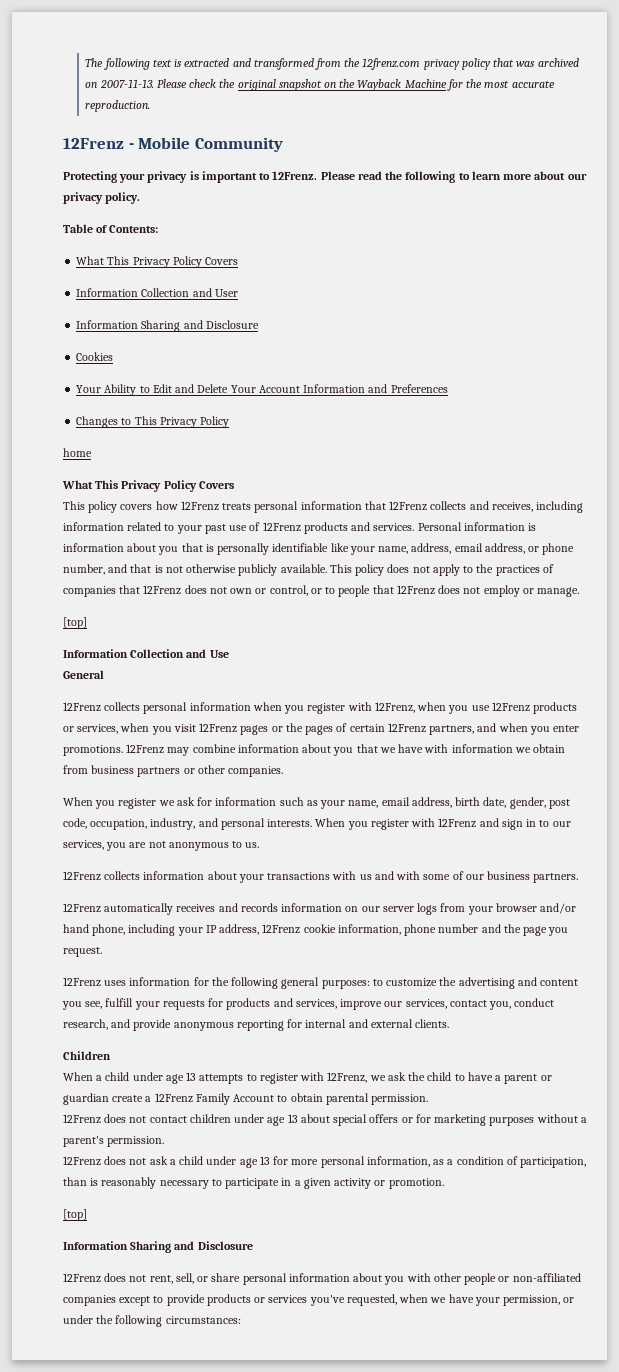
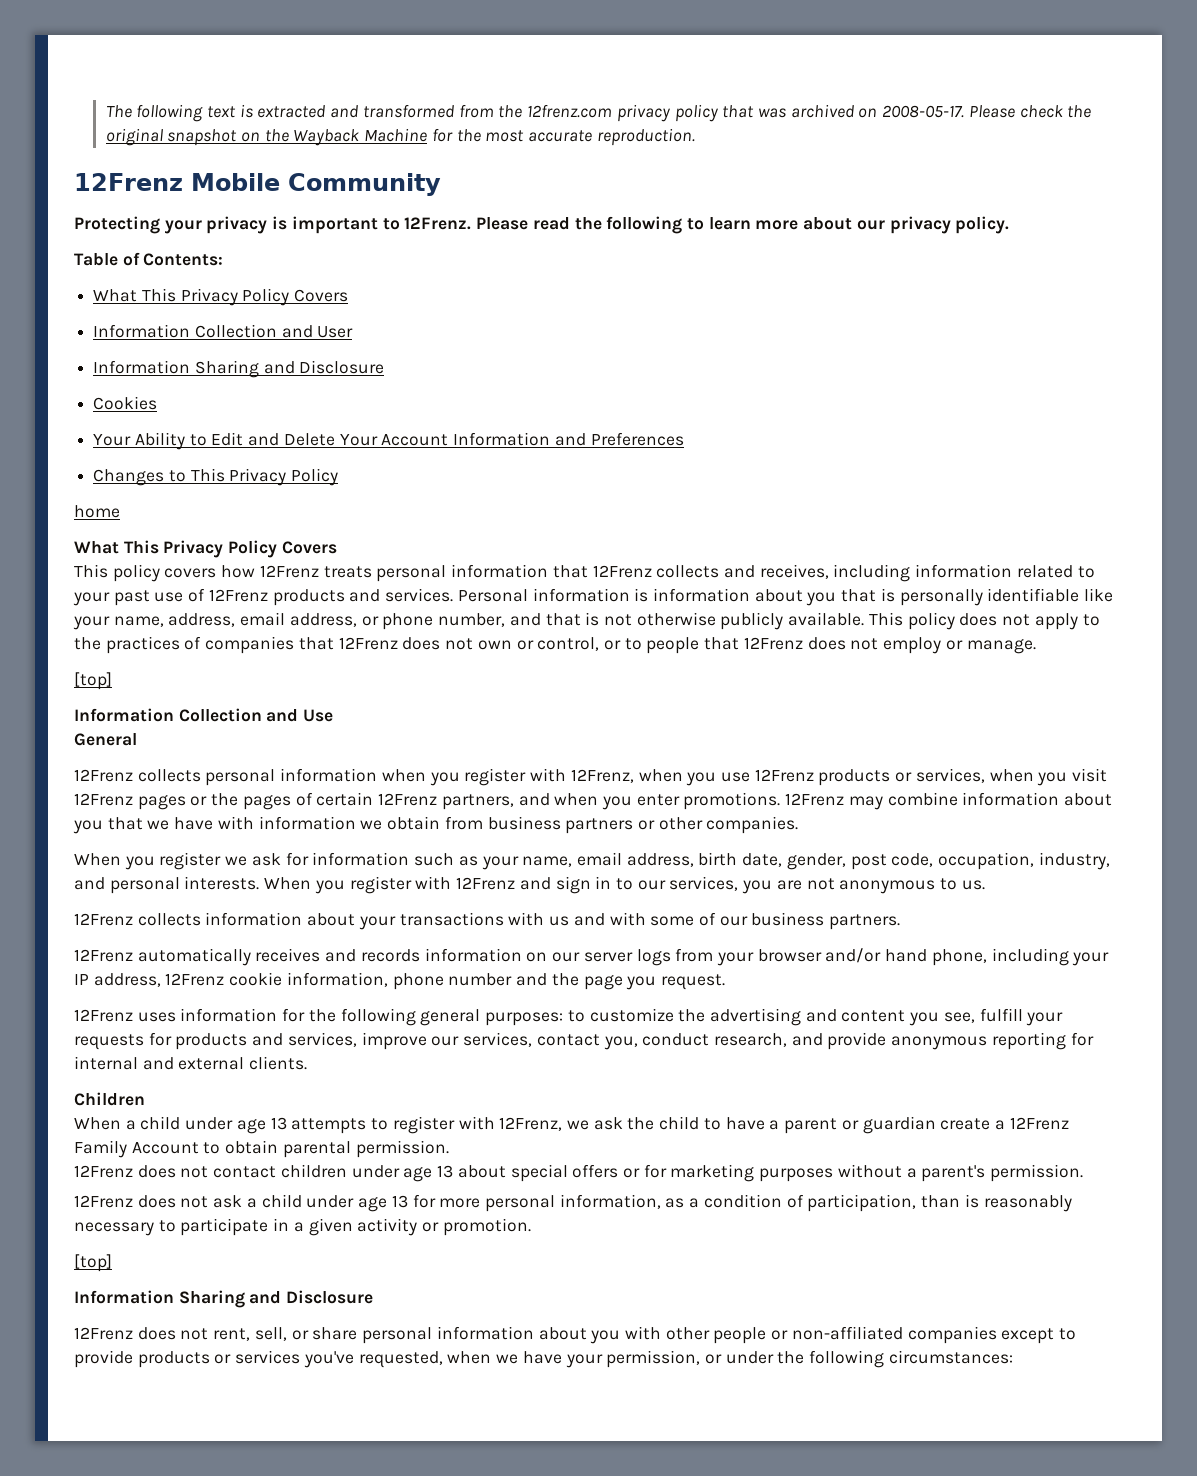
- The following text is extracted and transformed from the 12frenz.com privacy policy that was archived on 2007-11-13.
+ The following text is extracted and transformed from the 12frenz.com privacy policy that was archived on 2008-05-17.
- 12Frenz - Mobile Community
+ 12Frenz Mobile Community

